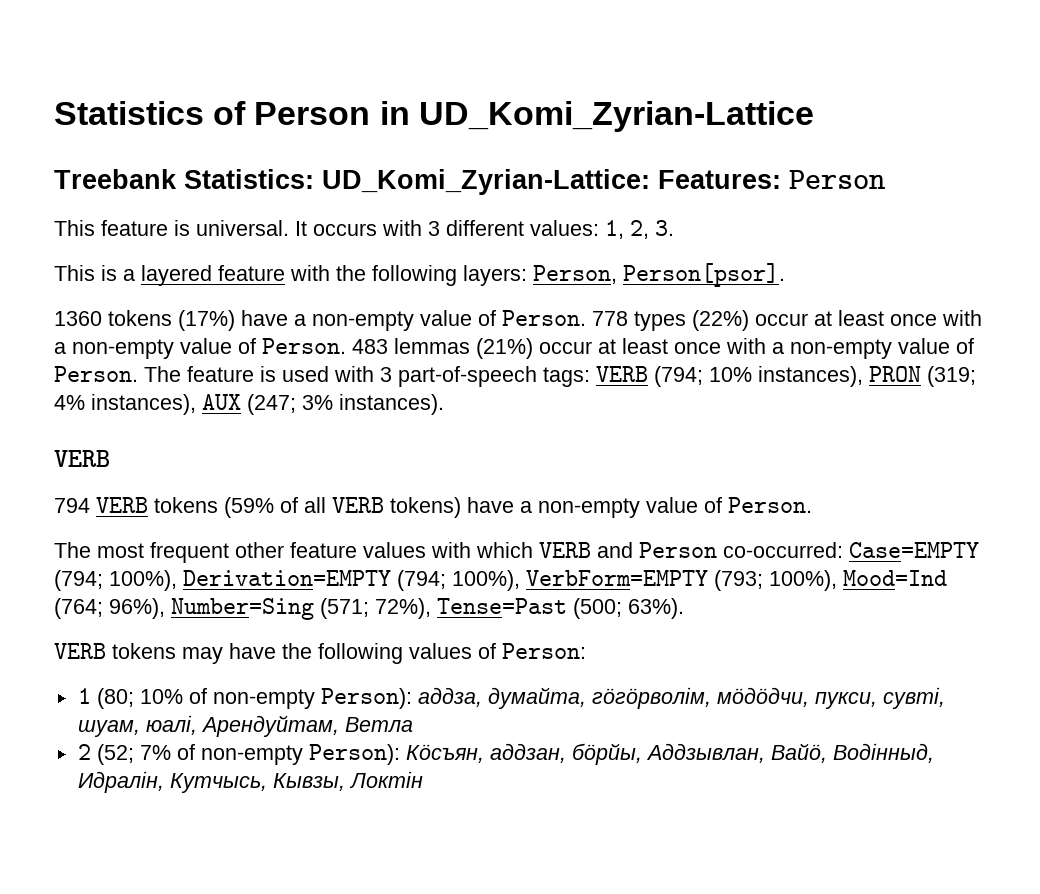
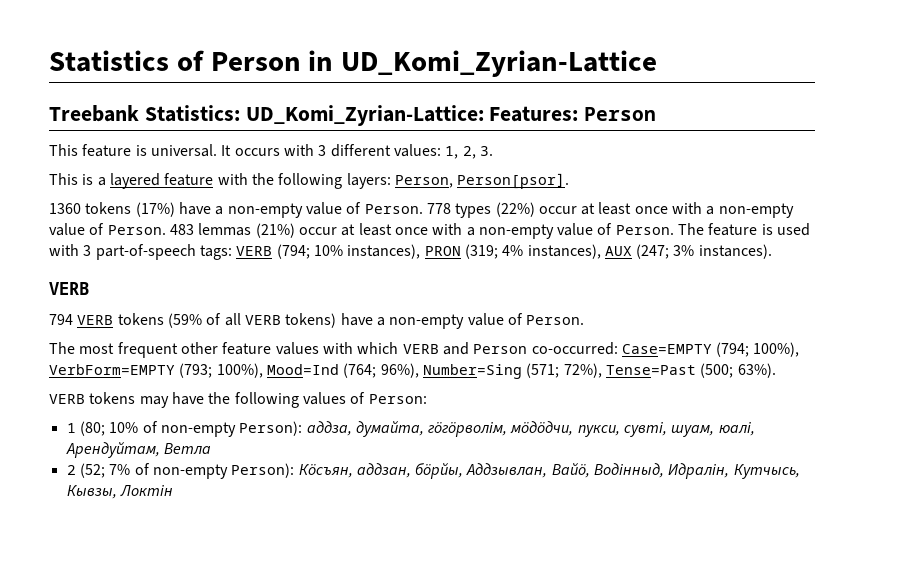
- The most frequent other feature values with which VERB and Person co-occurred: Case=EMPTY (794; 100%), Derivation=EMPTY (794; 100%), VerbForm=EMPTY (793; 100%), Mood=Ind (764; 96%), Number=Sing (571; 72%), Tense=Past (500; 63%).
+ The most frequent other feature values with which VERB and Person co-occurred: Case=EMPTY (794; 100%), VerbForm=EMPTY (793; 100%), Mood=Ind (764; 96%), Number=Sing (571; 72%), Tense=Past (500; 63%).

